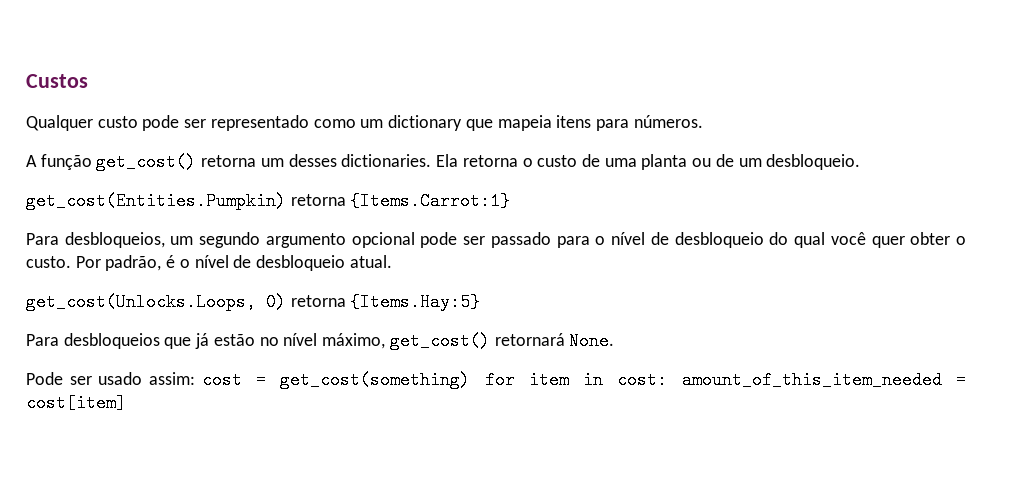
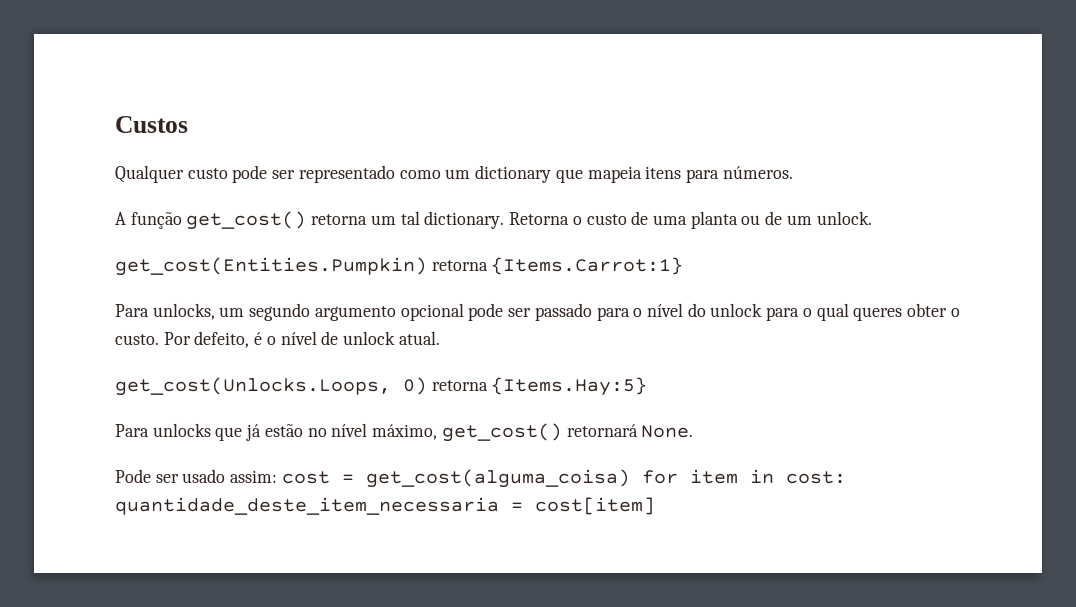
- A função get_cost() retorna um desses dictionaries. Ela retorna o custo de uma planta ou de um desbloqueio.
+ A função get_cost() retorna um tal dictionary. Retorna o custo de uma planta ou de um unlock.
- Para desbloqueios, um segundo argumento opcional pode ser passado para o nível de desbloqueio do qual você quer obter o custo.
+ Para unlocks, um segundo argumento opcional pode ser passado para o nível do unlock para o qual queres obter o custo.
- Por padrão, é o nível de desbloqueio atual.
+ Por defeito, é o nível de unlock atual.
- Para desbloqueios que já estão no nível máximo, get_cost() retornará None.
+ Para unlocks que já estão no nível máximo, get_cost() retornará None.
- Pode ser usado assim: cost = get_cost(something) for item in cost: amount_of_this_item_needed = cost[item]
+ Pode ser usado assim: cost = get_cost(alguma_coisa) for item in cost: quantidade_deste_item_necessaria = cost[item]

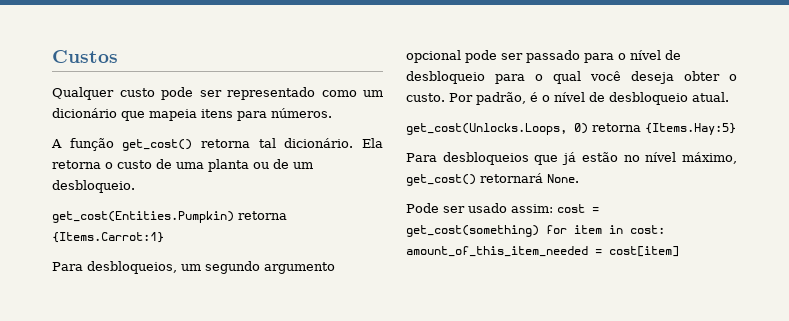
- Qualquer custo pode ser representado como um dictionary que mapeia itens para números.
+ Qualquer custo pode ser representado como um dicionário que mapeia itens para números.
- A função get_cost() retorna um tal dictionary. Retorna o custo de uma planta ou de um unlock.
+ A função get_cost() retorna tal dicionário. Ela retorna o custo de uma planta ou de um desbloqueio.
- Para unlocks, um segundo argumento opcional pode ser passado para o nível do unlock para o qual queres obter o custo.
+ Para desbloqueios, um segundo argumento opcional pode ser passado para o nível de desbloqueio para o qual você deseja obter o custo.
- Por defeito, é o nível de unlock atual.
+ Por padrão, é o nível de desbloqueio atual.
- Para unlocks que já estão no nível máximo, get_cost() retornará None.
+ Para desbloqueios que já estão no nível máximo, get_cost() retornará None.
- Pode ser usado assim: cost = get_cost(alguma_coisa) for item in cost: quantidade_deste_item_necessaria = cost[item]
+ Pode ser usado assim: cost = get_cost(something) for item in cost: amount_of_this_item_needed = cost[item]

